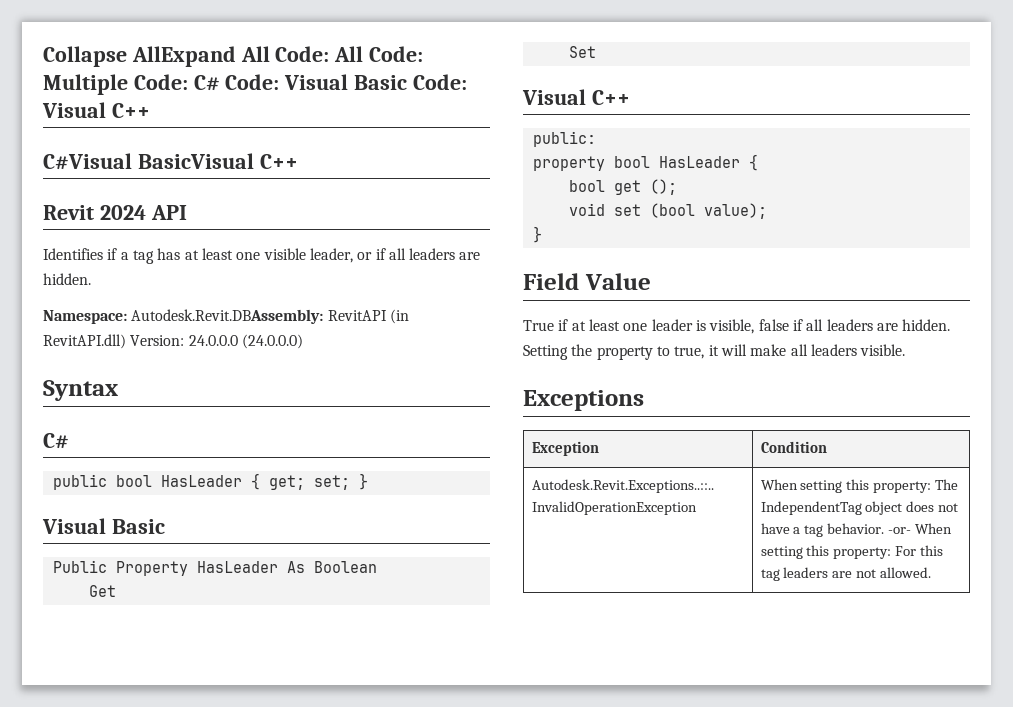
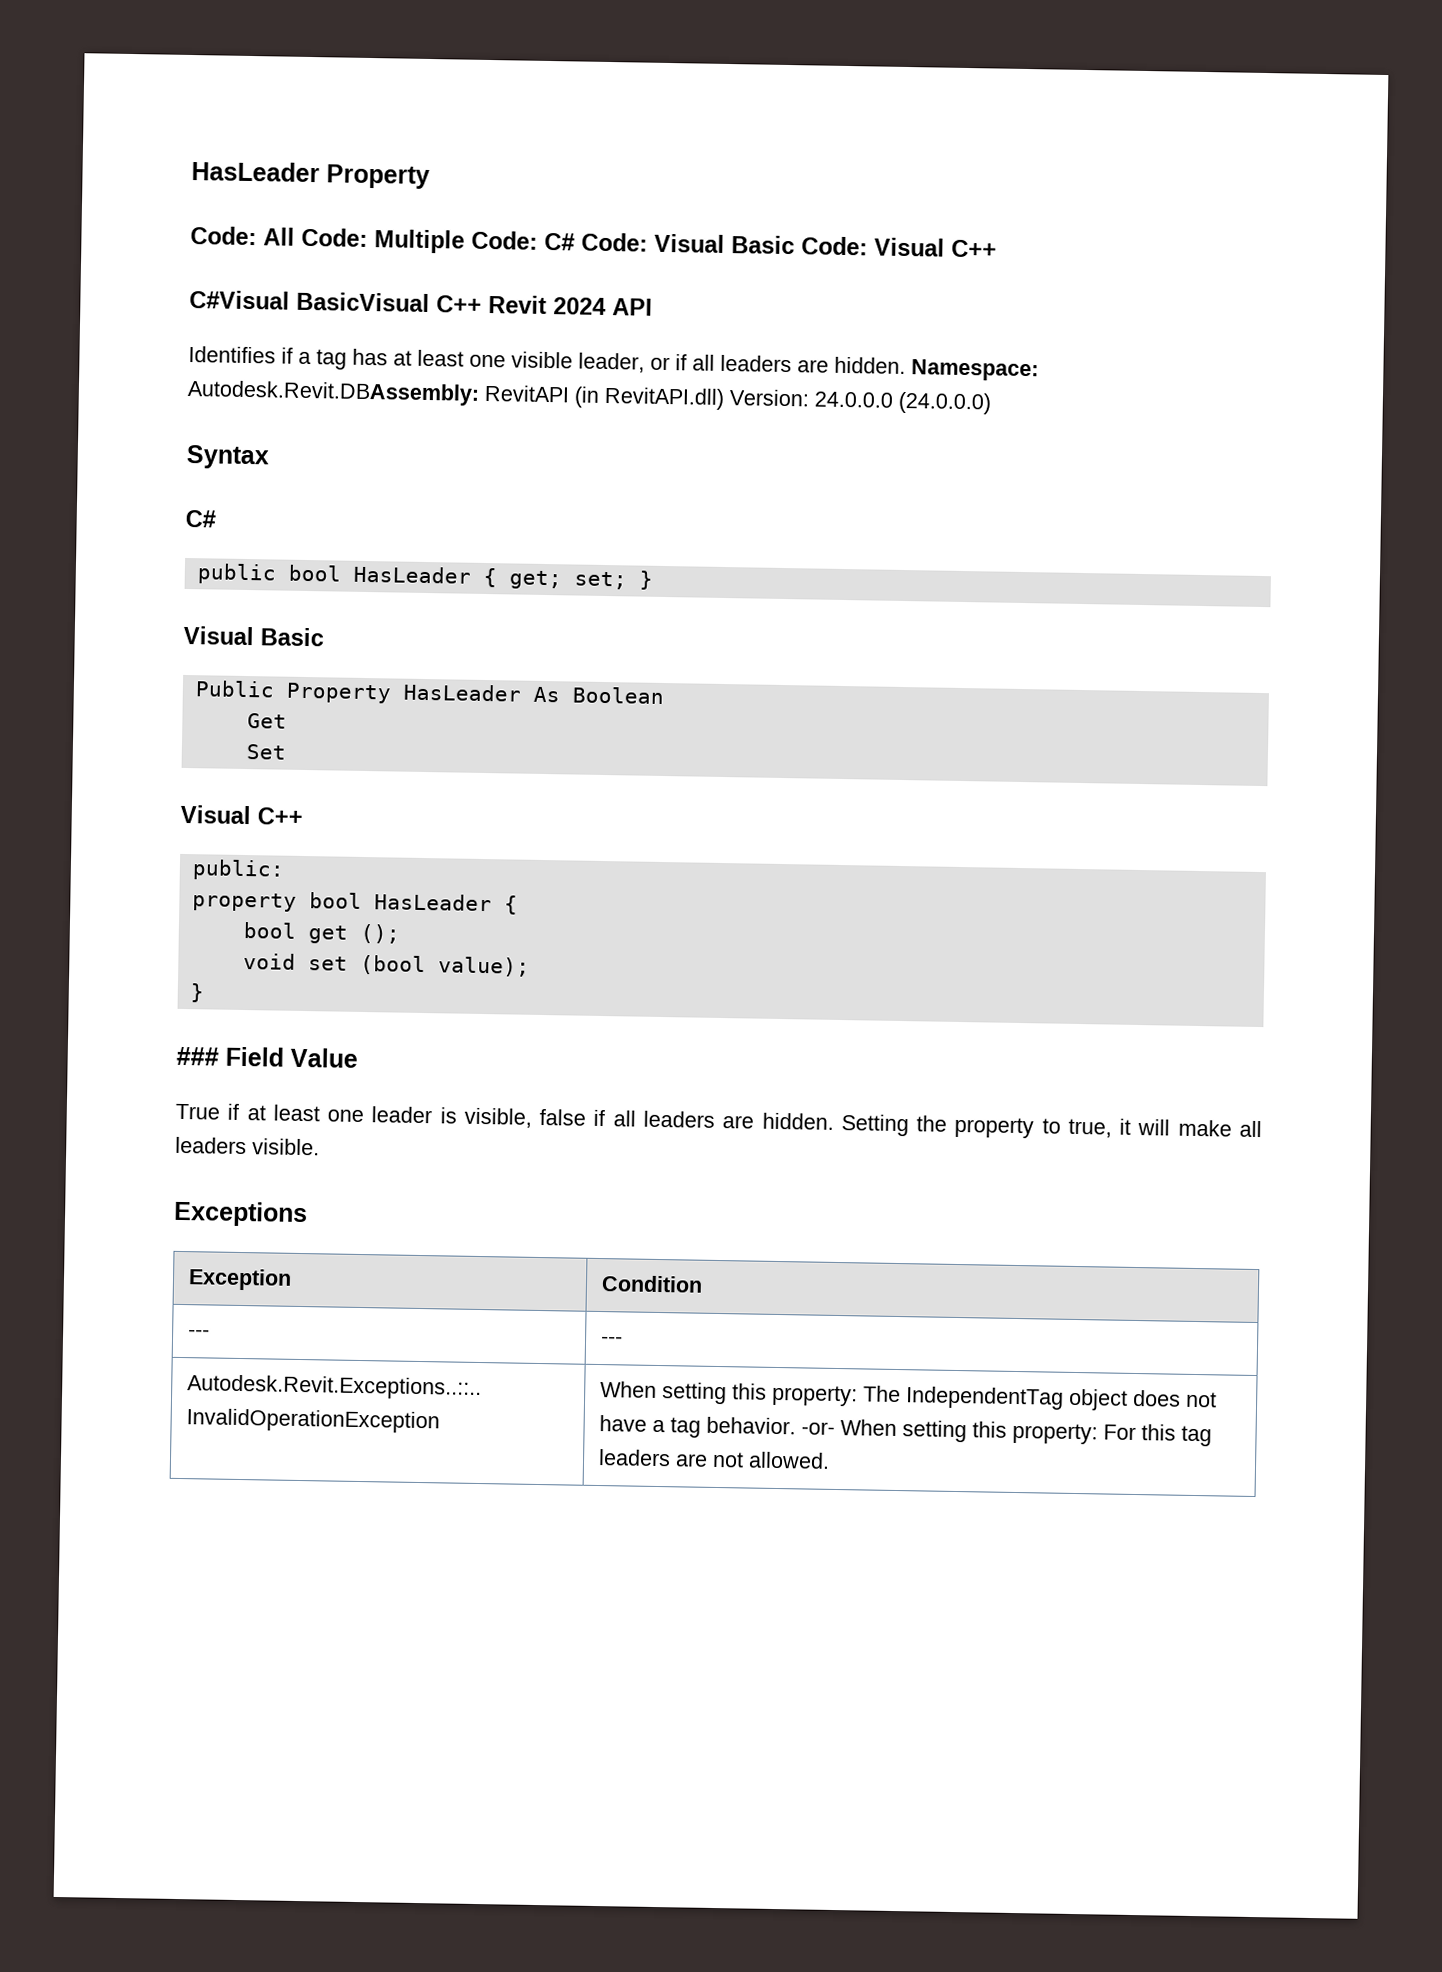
- Collapse AllExpand All Code: All Code: Multiple Code: C# Code: Visual Basic Code: Visual C++
+ HasLeader Property
+ Code: All Code: Multiple Code: C# Code: Visual Basic Code: Visual C++
- C#Visual BasicVisual C++
- Revit 2024 API
+ C#Visual BasicVisual C++ Revit 2024 API
- Identifies if a tag has at least one visible leader, or if all leaders are hidden.
- Namespace: Autodesk.Revit.DBAssembly: RevitAPI (in RevitAPI.dll) Version: 24.0.0.0 (24.0.0.0)
+ Identifies if a tag has at least one visible leader, or if all leaders are hidden. Namespace: Autodesk.Revit.DBAssembly: RevitAPI (in RevitAPI.dll) Version: 24.0.0.0 (24.0.0.0)
- Field Value
+ ### Field Value
+ --- | ---

